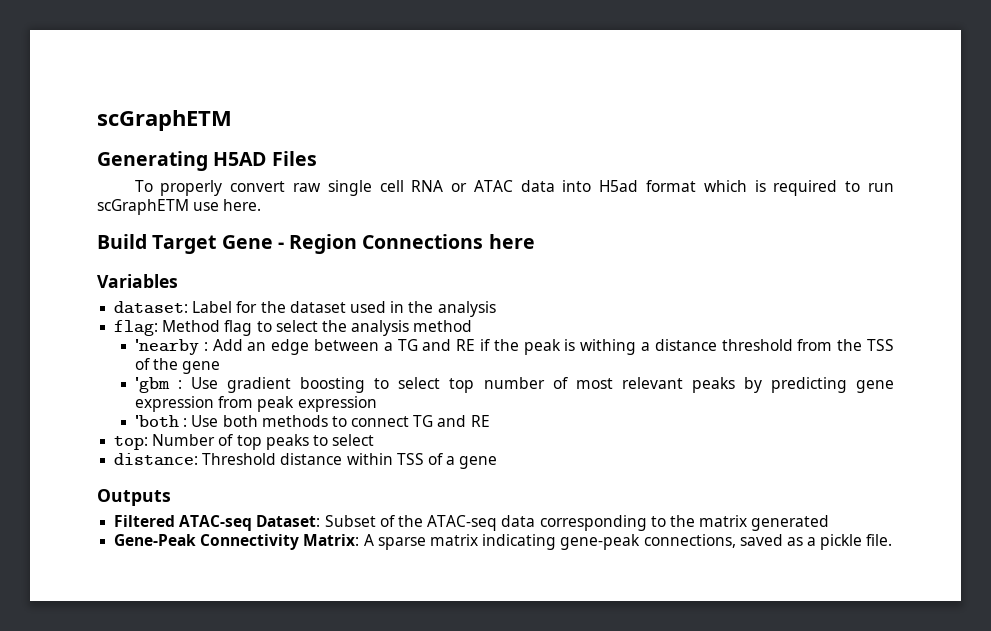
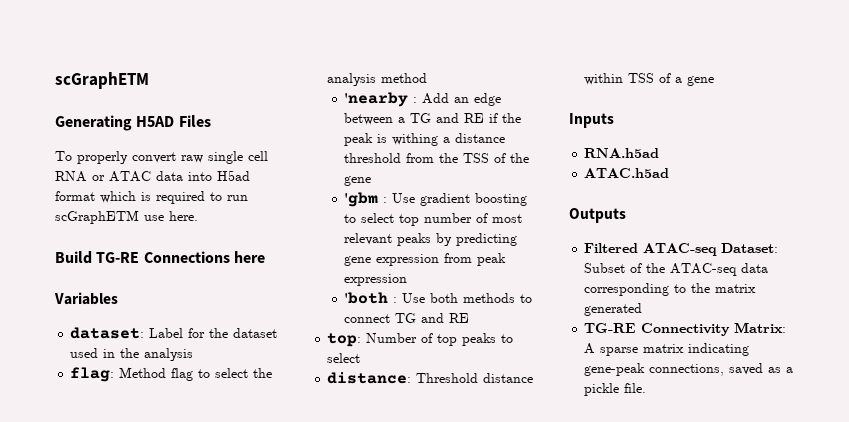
- Build Target Gene - Region Connections here
+ Build TG-RE Connections here
+ Inputs
+ RNA.h5ad
+ ATAC.h5ad
- Gene-Peak Connectivity Matrix: A sparse matrix indicating gene-peak connections, saved as a pickle file.
+ TG-RE Connectivity Matrix: A sparse matrix indicating gene-peak connections, saved as a pickle file.

